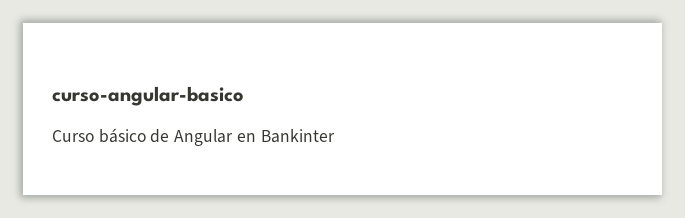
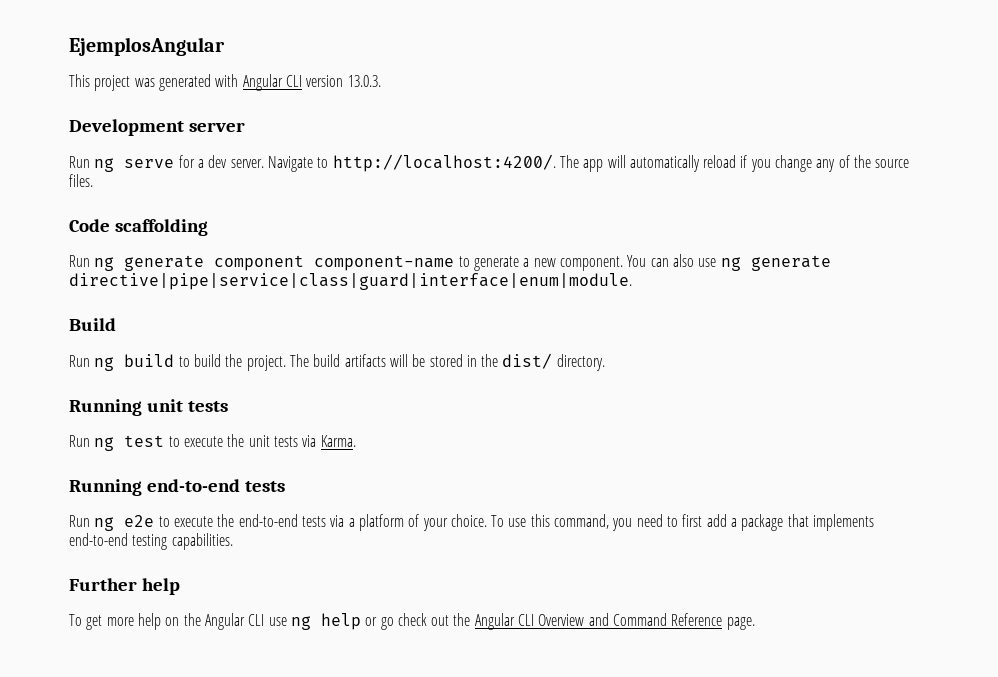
- curso-angular-basico
- Curso básico de Angular en Bankinter
+ EjemplosAngular
+ This project was generated with Angular CLI version 13.0.3.
+ Development server
+ Run ng serve for a dev server. Navigate to http://localhost:4200/. The app will automatically reload if you change any of the source files.
+ Code scaffolding
+ Run ng generate component component-name to generate a new component. You can also use ng generate directive|pipe|service|class|guard|interface|enum|module.
+ Build
+ Run ng build to build the project. The build artifacts will be stored in the dist/ directory.
+ Running unit tests
+ Run ng test to execute the unit tests via Karma.
+ Running end-to-end tests
+ Run ng e2e to execute the end-to-end tests via a platform of your choice. To use this command, you need to first add a package that implements end-to-end testing capabilities.
+ Further help
+ To get more help on the Angular CLI use ng help or go check out the Angular CLI Overview and Command Reference page.

